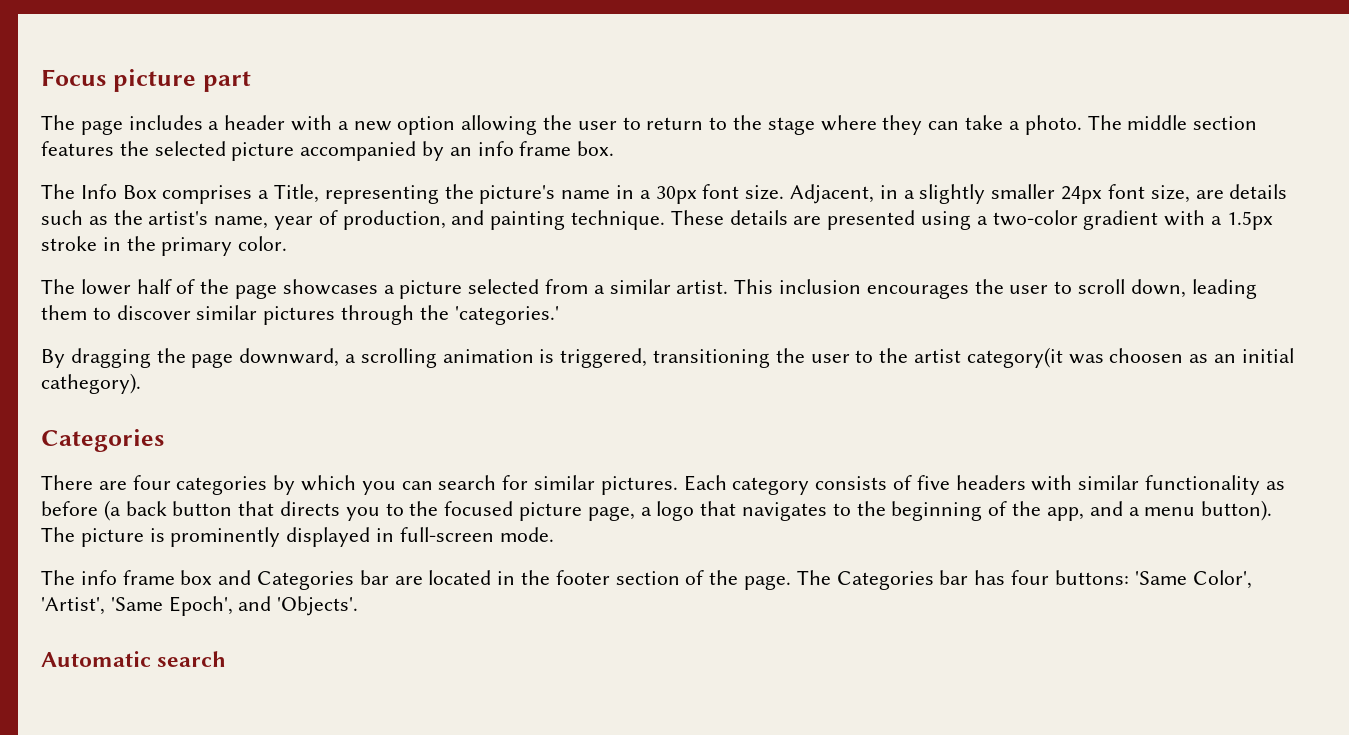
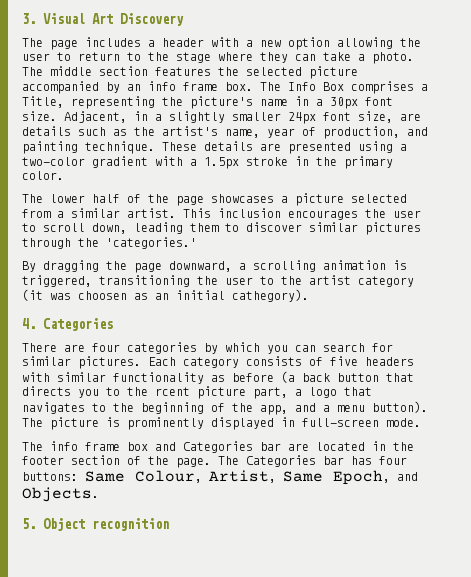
- Focus picture part
+ 3. Visual Art Discovery
- The middle section features the selected picture accompanied by an info frame box.
- The Info Box comprises a Title, representing the picture's name in a 30px font size.
+ The middle section features the selected picture accompanied by an info frame box. The Info Box comprises a Title, representing the picture's name in a 30px font size.
- By dragging the page downward, a scrolling animation is triggered, transitioning the user to the artist category(it was choosen as an initial cathegory).
- Categories
+ By dragging the page downward, a scrolling animation is triggered, transitioning the user to the artist category (it was choosen as an initial cathegory).
+ 4. Categories
- Each category consists of five headers with similar functionality as before (a back button that directs you to the focused picture page, a logo that navigates to the beginning of the app, and a menu button).
+ Each category consists of five headers with similar functionality as before (a back button that directs you to the rcent picture part, a logo that navigates to the beginning of the app, and a menu button).
- The Categories bar has four buttons: 'Same Color', 'Artist', 'Same Epoch', and 'Objects'.
- Automatic search
+ The Categories bar has four buttons: Same Colour, Artist, Same Epoch, and Objects.
+ 5. Object recognition

